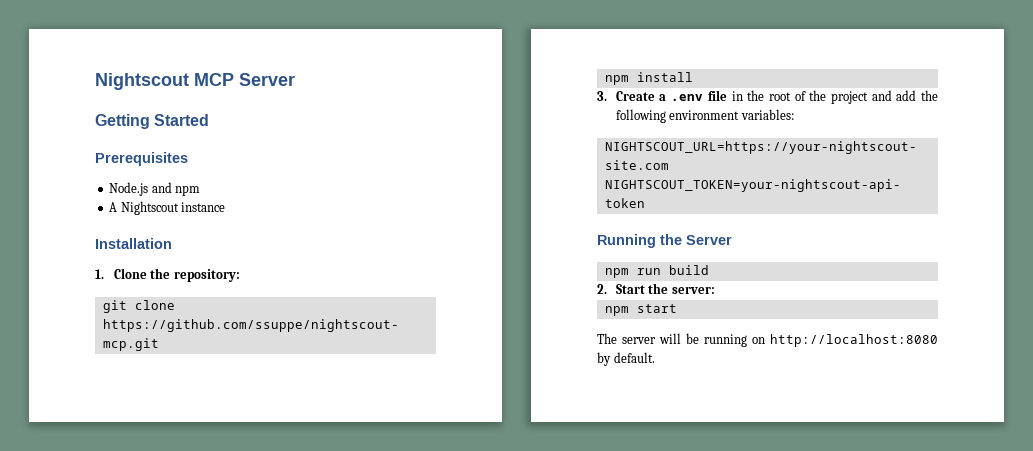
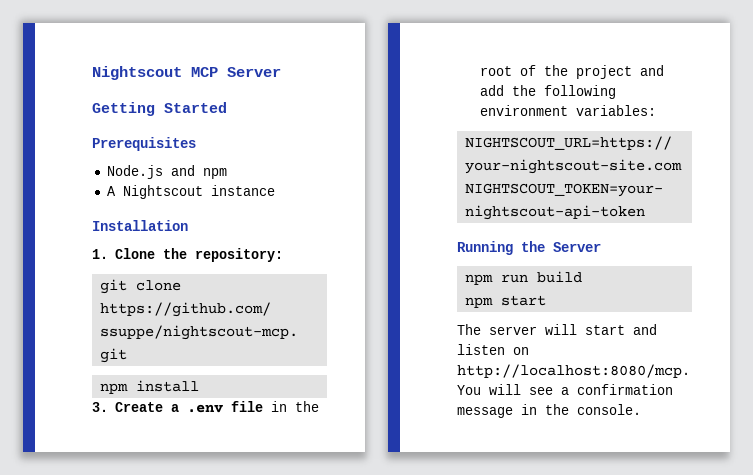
- 2. Start the server:
- The server will be running on http://localhost:8080 by default.
+ The server will start and listen on http://localhost:8080/mcp. You will see a confirmation message in the console.

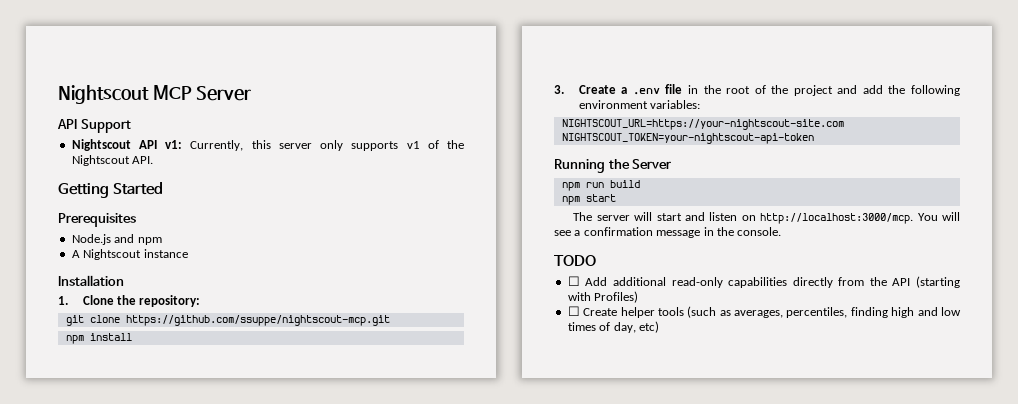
+ API Support
+ Nightscout API v1: Currently, this server only supports v1 of the Nightscout API.
- The server will start and listen on http://localhost:8080/mcp.
+ The server will start and listen on http://localhost:3000/mcp.
+ TODO
+ ☐ Add additional read-only capabilities directly from the API (starting with Profiles)
+ ☐ Create helper tools (such as averages, percentiles, finding high and low times of day, etc)

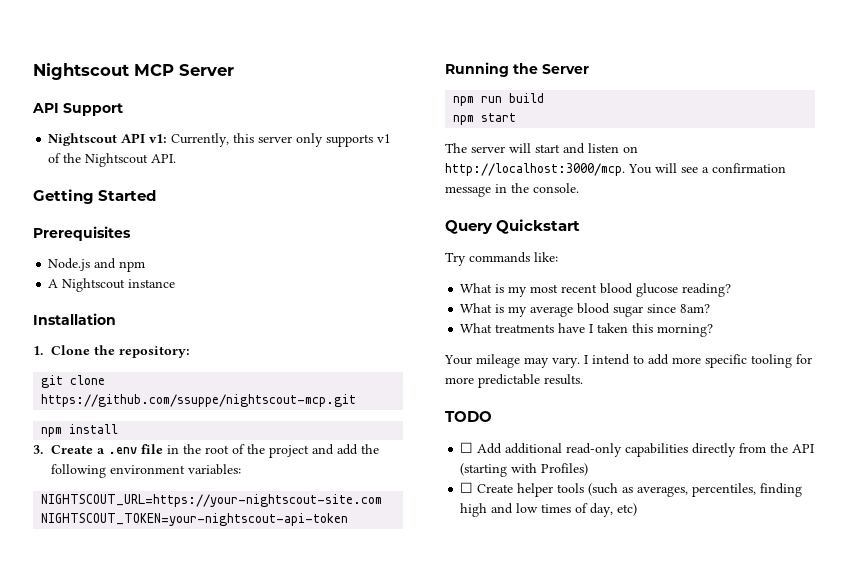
+ Query Quickstart
+ Try commands like:
+ What is my most recent blood glucose reading?
+ What is my average blood sugar since 8am?
+ What treatments have I taken this morning?
+ Your mileage may vary. I intend to add more specific tooling for more predictable results.

